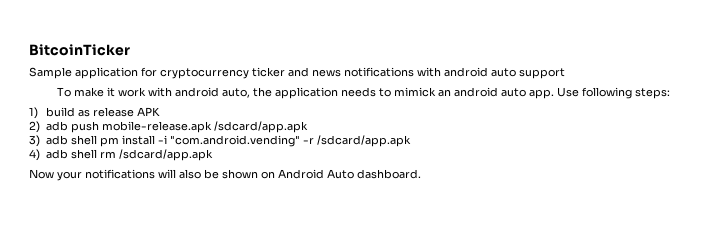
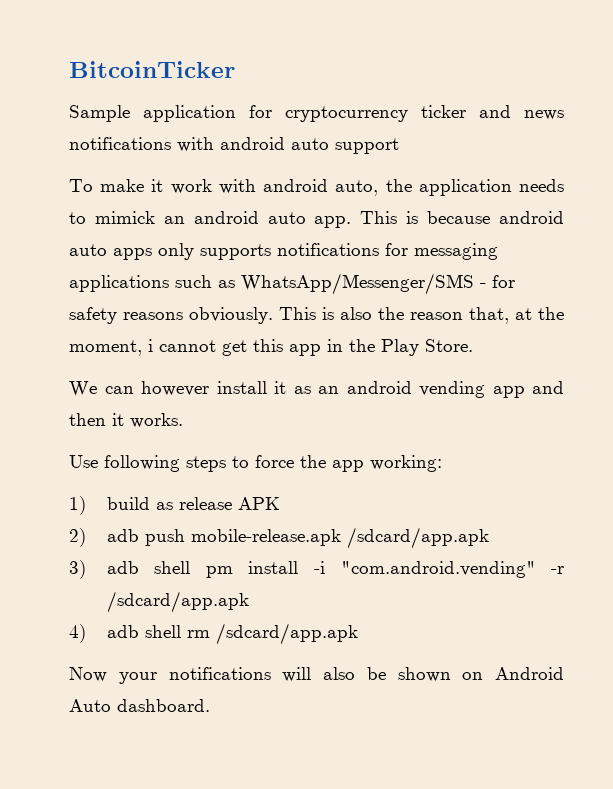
- Use following steps:
+ This is because android auto apps only supports notifications for messaging applications such as WhatsApp/Messenger/SMS - for safety reasons obviously. This is also the reason that, at the moment, i cannot get this app in the Play Store.
+ We can however install it as an android vending app and then it works.
+ Use following steps to force the app working:

